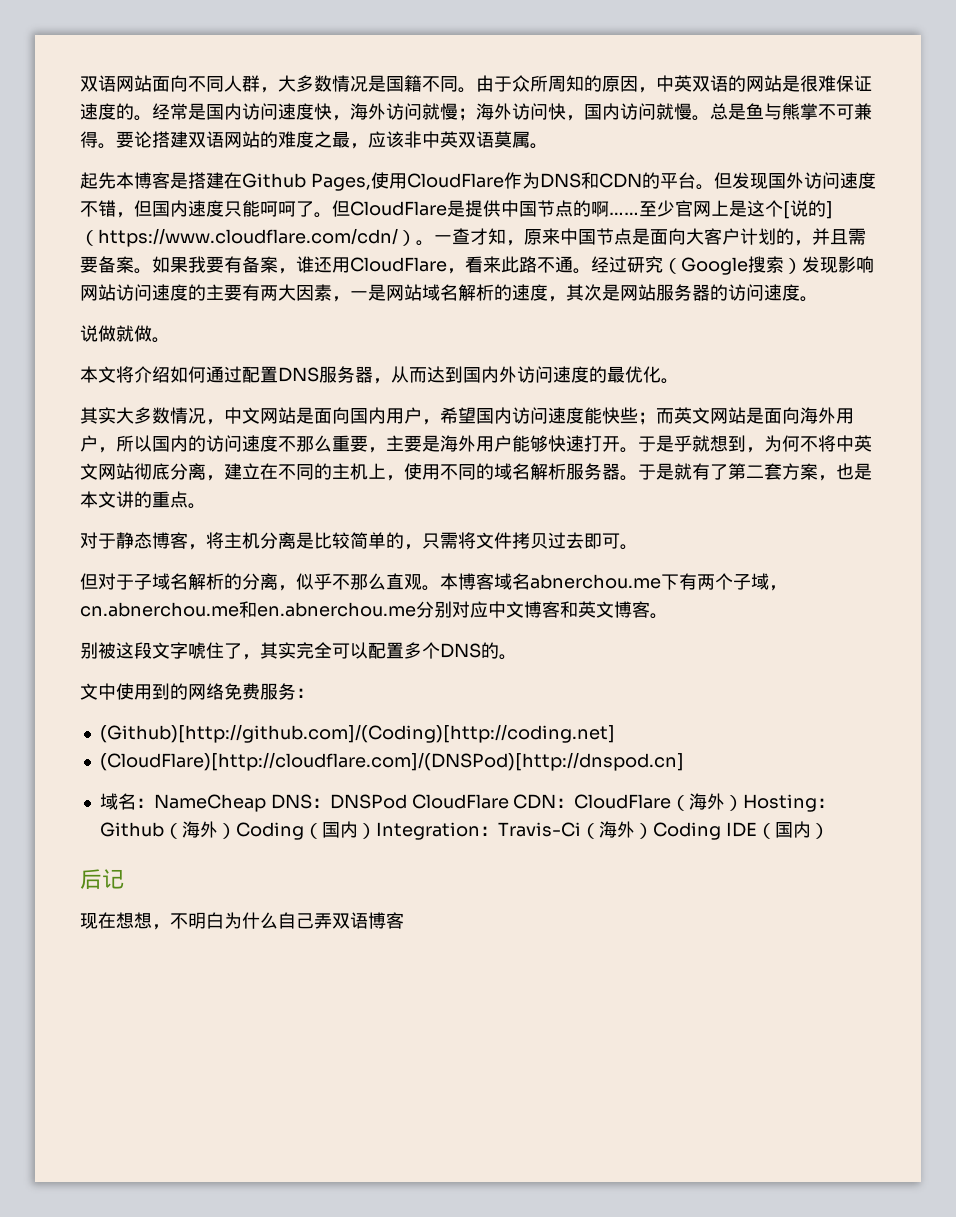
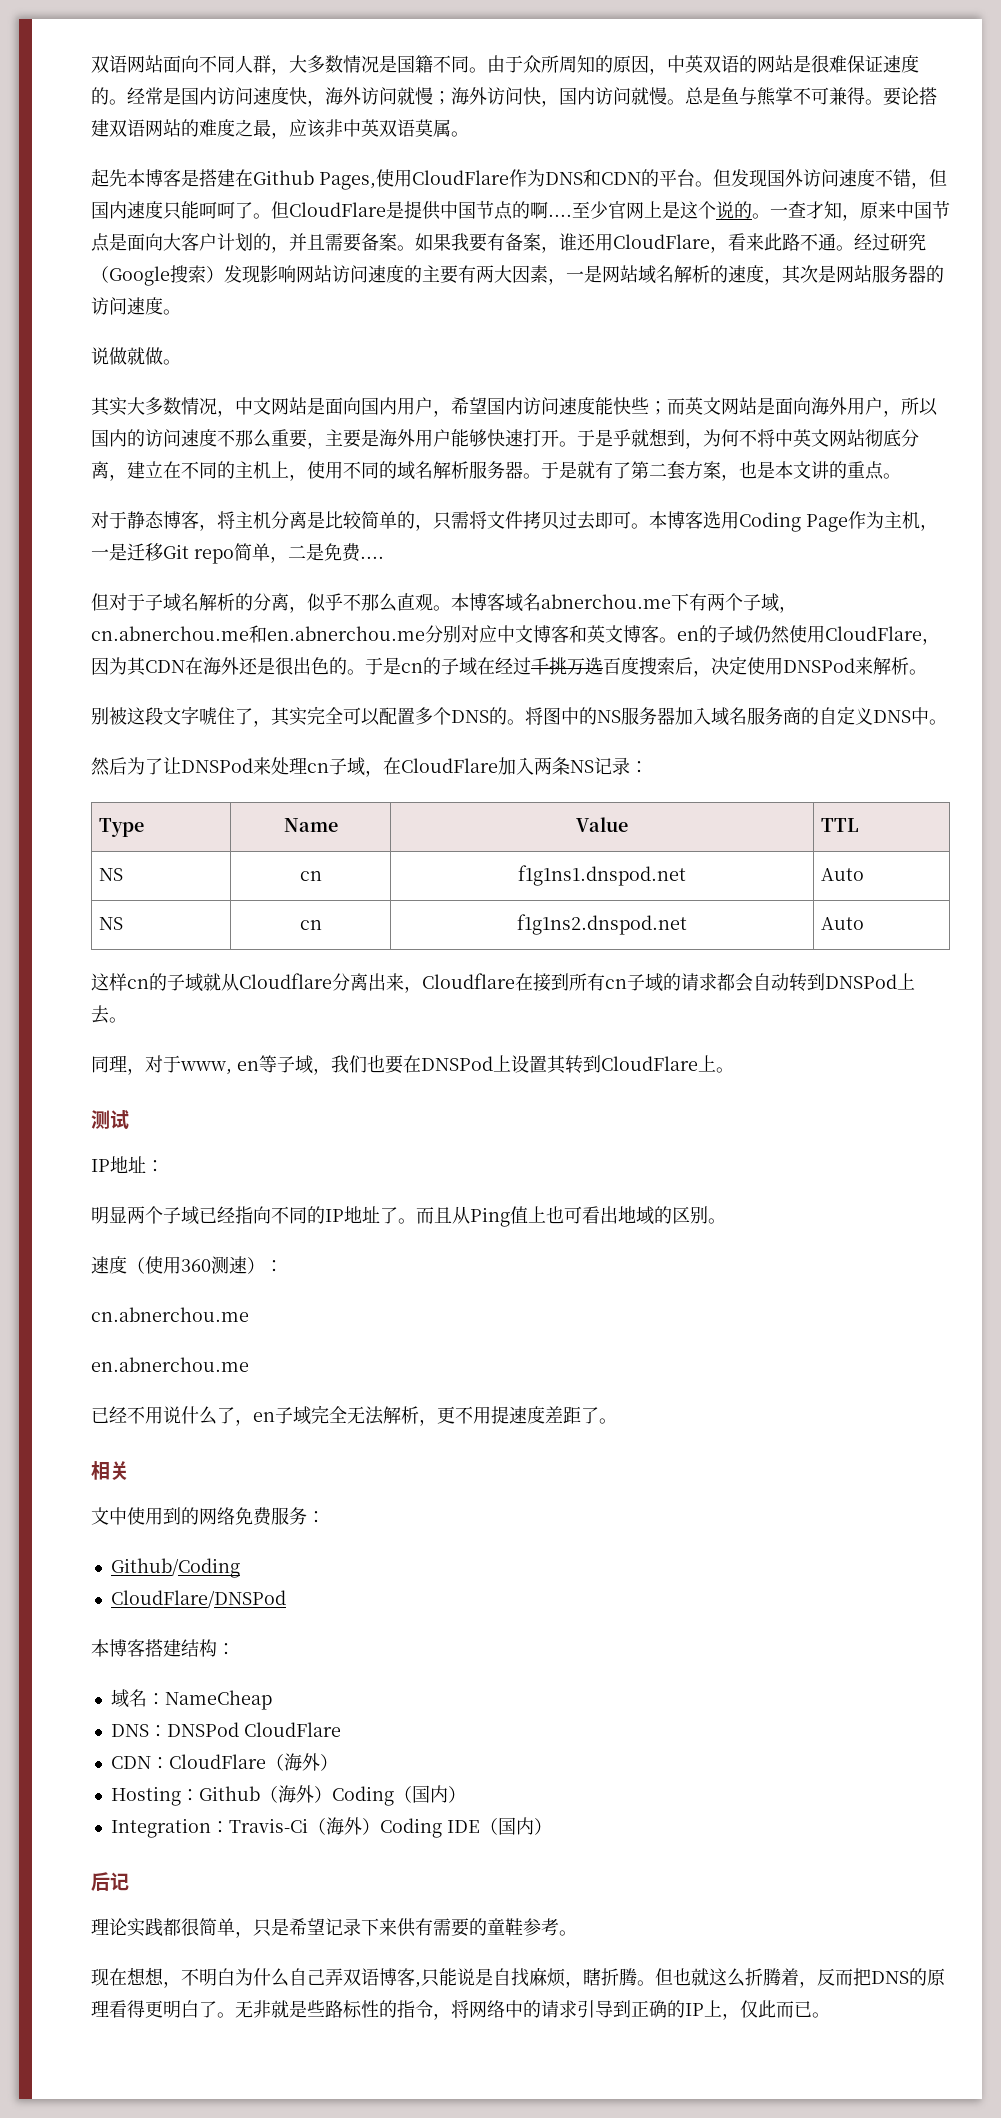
- 但CloudFlare是提供中国节点的啊……
+ 但CloudFlare是提供中国节点的啊....
- 至少官网上是这个[说的]（https://www.cloudflare.com/cdn/）。
+ 至少官网上是这个说的。
- 本文将介绍如何通过配置DNS服务器，从而达到国内外访问速度的最优化。
+ 本博客选用Coding Page作为主机，一是迁移Git repo简单，二是免费....
- 本博客域名abnerchou.me下有两个子域，cn.abnerchou.me和en.abnerchou.me分别对应中文博客和英文博客。
+ 本博客域名abnerchou.me下有两个子域，cn.abnerchou.me和en.abnerchou.me分别对应中文博客和英文博客。en的子域仍然使用CloudFlare，因为其CDN在海外还是很出色的。于是cn的子域在经过千挑万选百度搜索后，决定使用DNSPod来解析。
+ 将图中的NS服务器加入域名服务商的自定义DNS中。
+ 然后为了让DNSPod来处理cn子域，在CloudFlare加入两条NS记录：
+ Type | Name | Value | TTL
+ NS | cn | f1g1ns1.dnspod.net | Auto
+ NS | cn | f1g1ns2.dnspod.net | Auto
+ 这样cn的子域就从Cloudflare分离出来，Cloudflare在接到所有cn子域的请求都会自动转到DNSPod上去。
+ 同理，对于www, en等子域，我们也要在DNSPod上设置其转到CloudFlare上。
+ 测试
+ IP地址：
+ 明显两个子域已经指向不同的IP地址了。而且从Ping值上也可看出地域的区别。
+ 速度（使用360测速）：
+ cn.abnerchou.me
+ en.abnerchou.me
+ 已经不用说什么了，en子域完全无法解析，更不用提速度差距了。
+ 相关
- (Github)[http://github.com]/(Coding)[http://coding.net]
- (CloudFlare)[http://cloudflare.com]/(DNSPod)[http://dnspod.cn]
+ Github/Coding
+ CloudFlare/DNSPod
+ 本博客搭建结构：
- 域名：NameCheap DNS：DNSPod CloudFlare CDN：CloudFlare（海外）Hosting：Github（海外）Coding（国内）Integration：Travis-Ci（海外）Coding IDE（国内）
+ 域名：NameCheap
+ DNS：DNSPod CloudFlare
+ CDN：CloudFlare（海外）
+ Hosting：Github（海外）Coding（国内）
+ Integration：Travis-Ci（海外）Coding IDE（国内）
+ 理论实践都很简单，只是希望记录下来供有需要的童鞋参考。
- 现在想想，不明白为什么自己弄双语博客
+ 现在想想，不明白为什么自己弄双语博客,只能说是自找麻烦，瞎折腾。但也就这么折腾着，反而把DNS的原理看得更明白了。无非就是些路标性的指令，将网络中的请求引导到正确的IP上，仅此而已。

